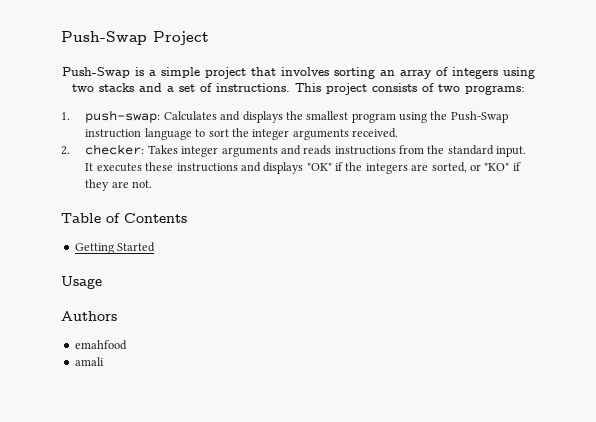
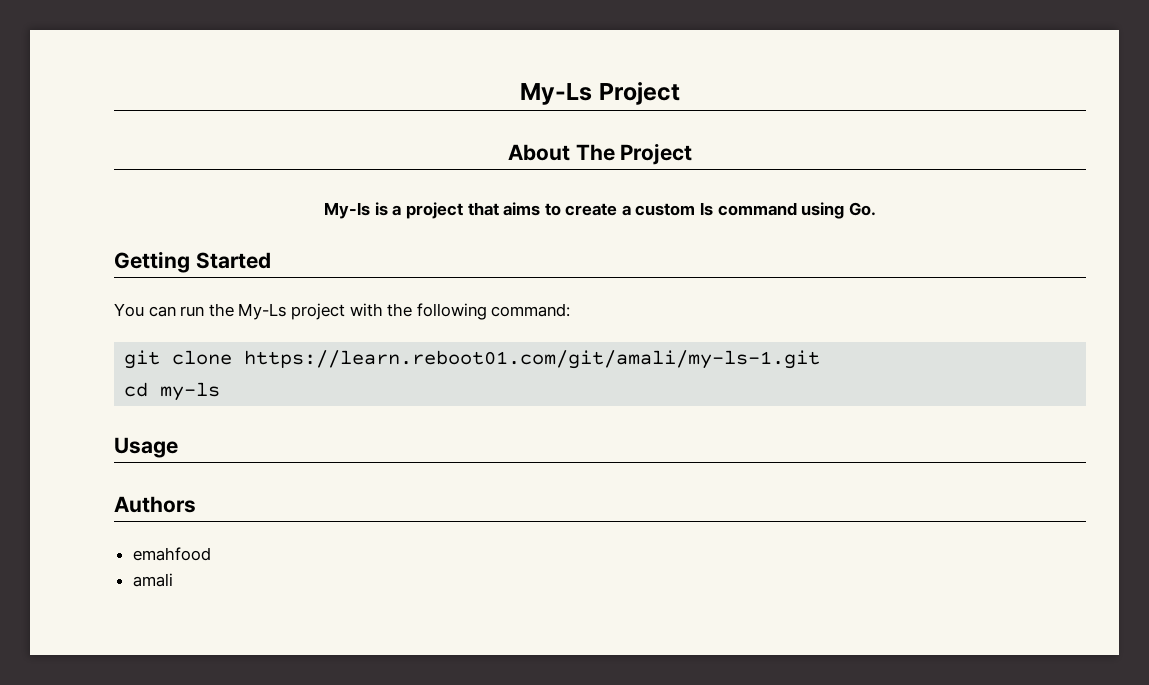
- Push-Swap Project
- Push-Swap is a simple project that involves sorting an array of integers using two stacks and a set of instructions. This project consists of two programs:
- 1. push-swap: Calculates and displays the smallest program using the Push-Swap instruction language to sort the integer arguments received.
- 2. checker: Takes integer arguments and reads instructions from the standard input. It executes these instructions and displays "OK" if the integers are sorted, or "KO" if they are not.
- Table of Contents
+ My-Ls Project
+ About The Project
+ My-ls is a project that aims to create a custom ls command using Go.
  Getting Started
+ You can run the My-Ls project with the following command:
+ git clone https://learn.reboot01.com/git/amali/my-ls-1.git
+ cd my-ls

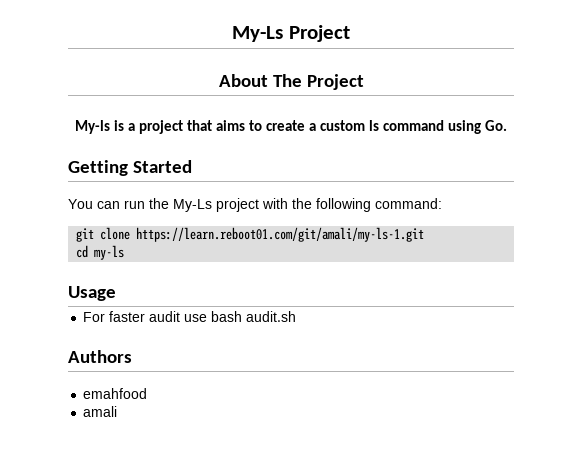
+ For faster audit use bash audit.sh

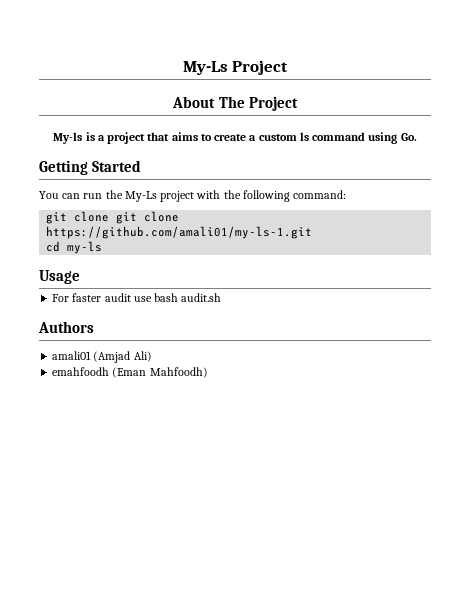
- git clone https://learn.reboot01.com/git/amali/my-ls-1.git
+ git clone git clone https://github.com/amali01/my-ls-1.git
- emahfood
- amali
+ amali01 (Amjad Ali)
+ emahfoodh (Eman Mahfoodh)

